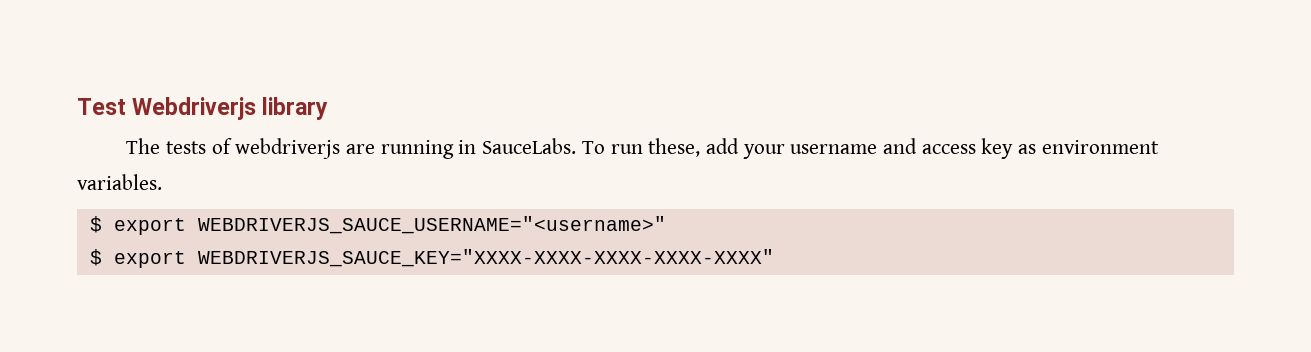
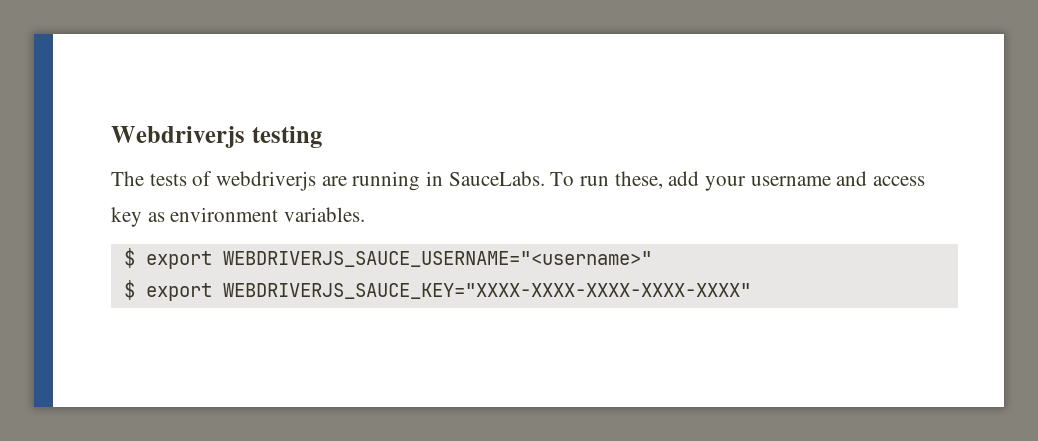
- Test Webdriverjs library
+ Webdriverjs testing

